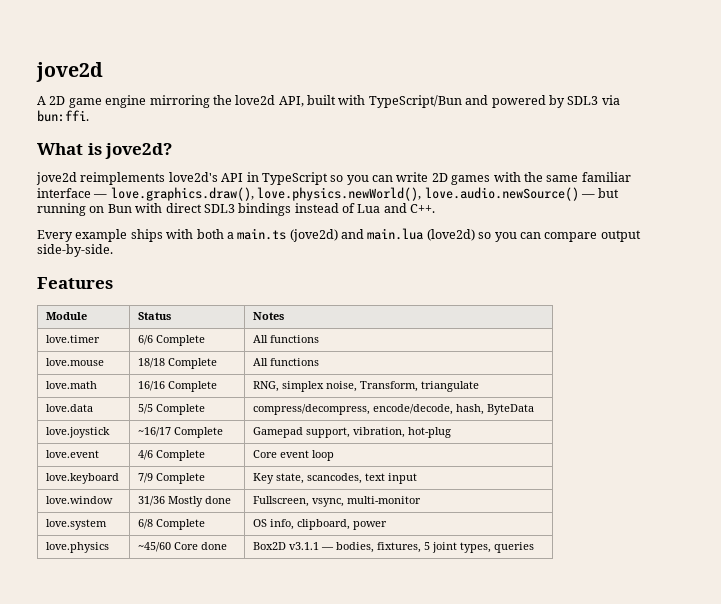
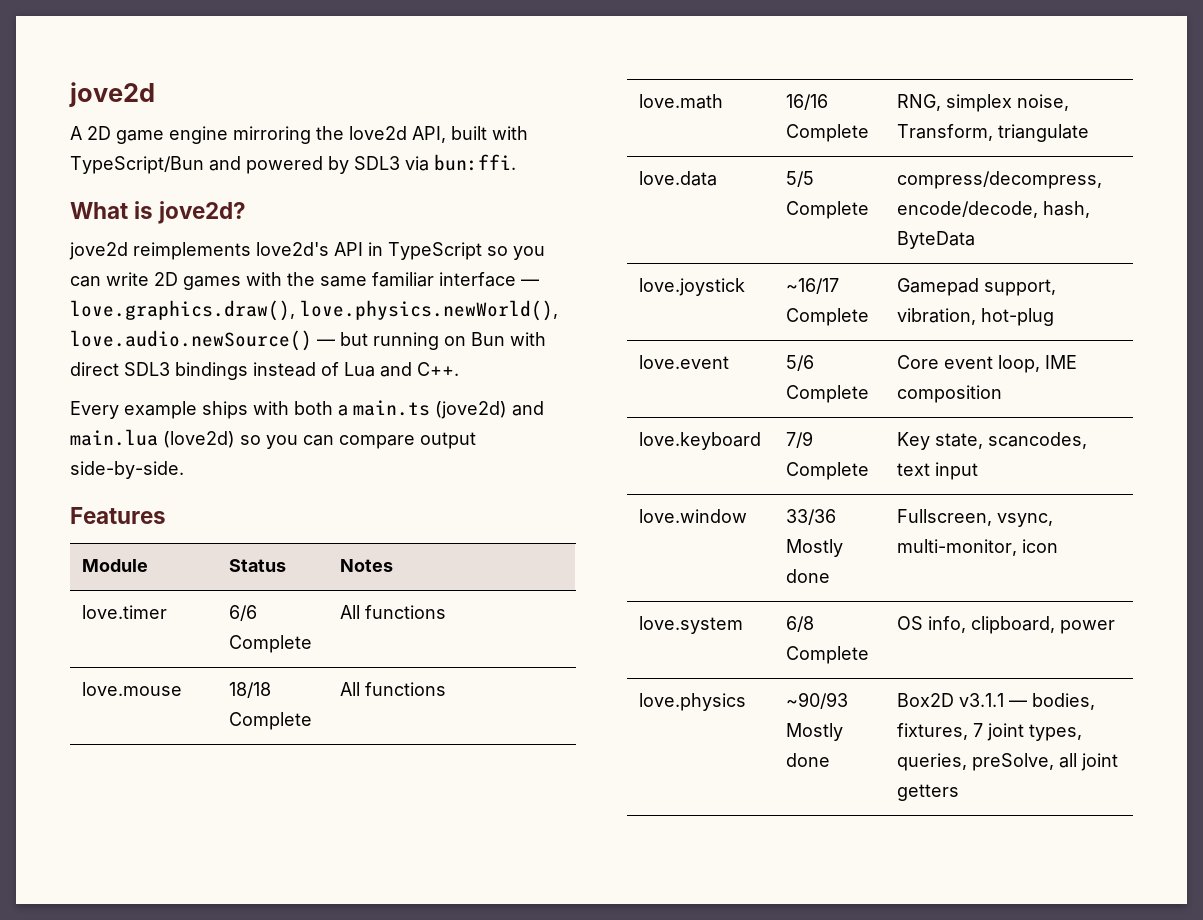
- love.event | 4/6 Complete | Core event loop
+ love.event | 5/6 Complete | Core event loop, IME composition
- love.window | 31/36 Mostly done | Fullscreen, vsync, multi-monitor
+ love.window | 33/36 Mostly done | Fullscreen, vsync, multi-monitor, icon
- love.physics | ~45/60 Core done | Box2D v3.1.1 — bodies, fixtures, 5 joint types, queries
+ love.physics | ~90/93 Mostly done | Box2D v3.1.1 — bodies, fixtures, 7 joint types, queries, preSolve, all joint getters

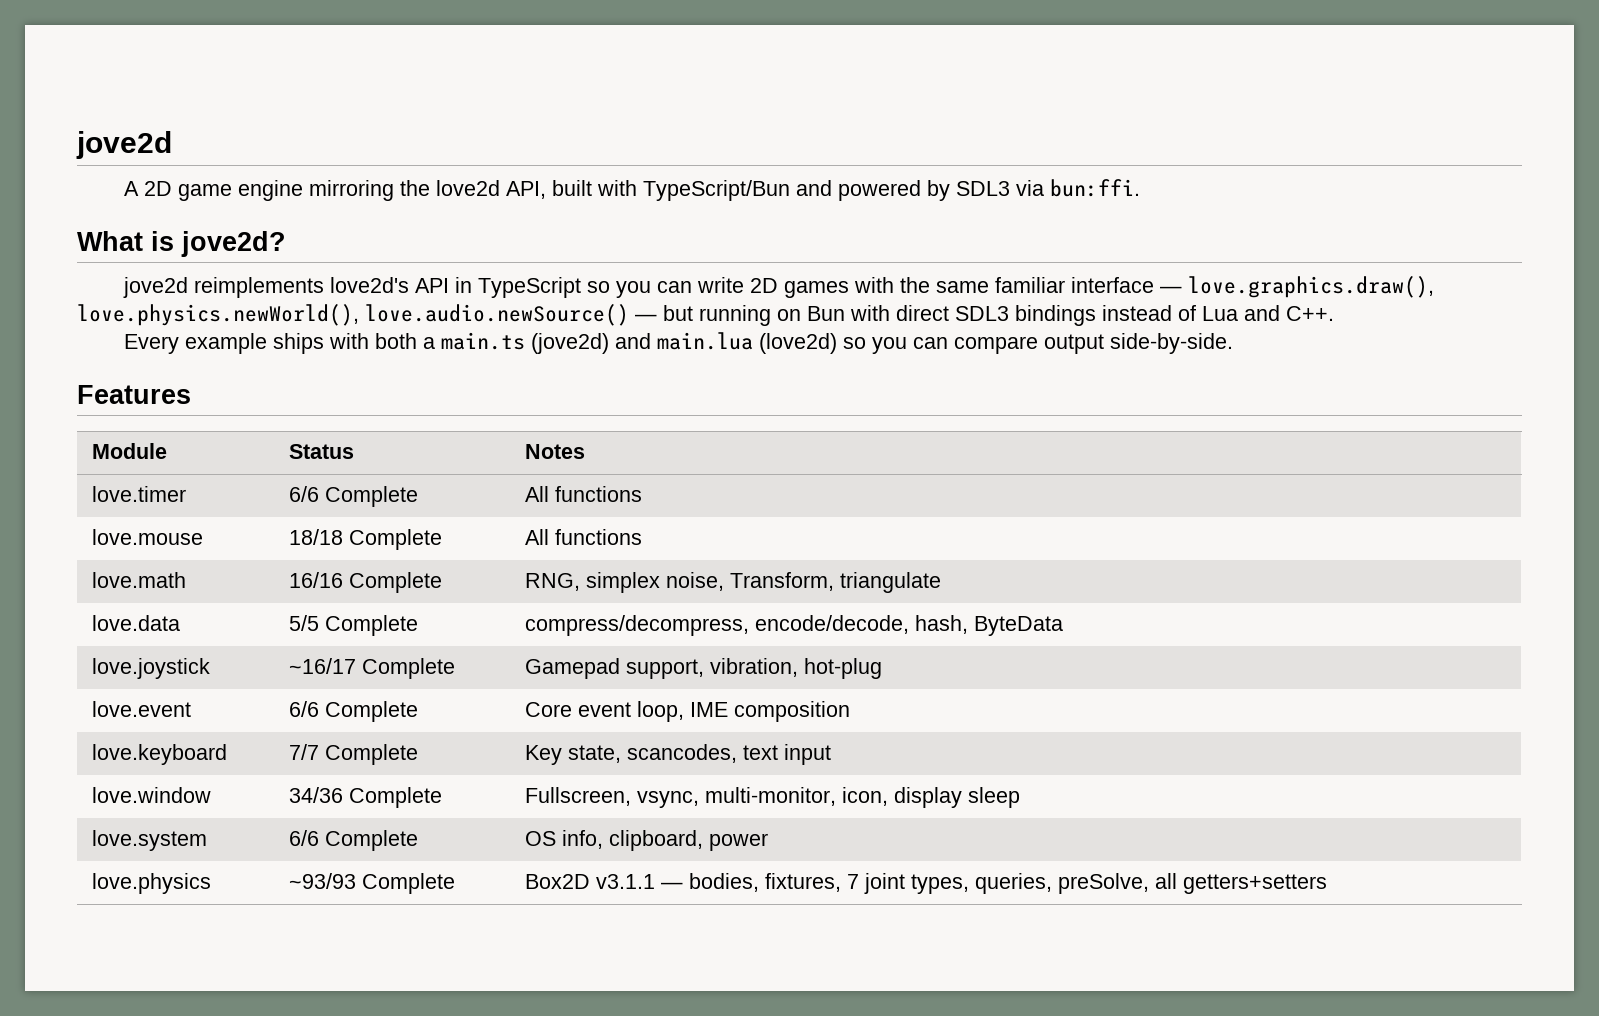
- love.event | 5/6 Complete | Core event loop, IME composition
+ love.event | 6/6 Complete | Core event loop, IME composition
- love.keyboard | 7/9 Complete | Key state, scancodes, text input
+ love.keyboard | 7/7 Complete | Key state, scancodes, text input
- love.window | 33/36 Mostly done | Fullscreen, vsync, multi-monitor, icon
+ love.window | 34/36 Complete | Fullscreen, vsync, multi-monitor, icon, display sleep
- love.system | 6/8 Complete | OS info, clipboard, power
+ love.system | 6/6 Complete | OS info, clipboard, power
- love.physics | ~90/93 Mostly done | Box2D v3.1.1 — bodies, fixtures, 7 joint types, queries, preSolve, all joint getters
+ love.physics | ~93/93 Complete | Box2D v3.1.1 — bodies, fixtures, 7 joint types, queries, preSolve, all getters+setters

